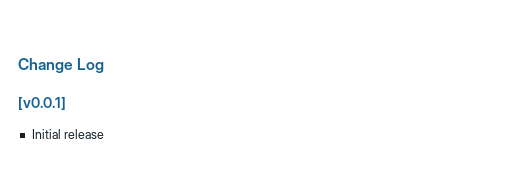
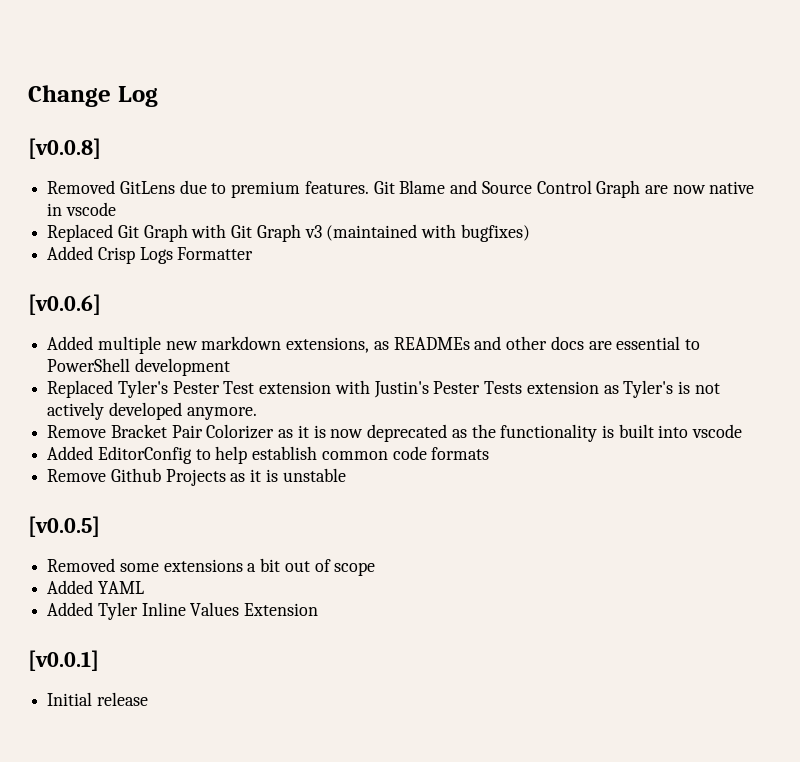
+ [v0.0.8]
+ Removed GitLens due to premium features. Git Blame and Source Control Graph are now native in vscode
+ Replaced Git Graph with Git Graph v3 (maintained with bugfixes)
+ Added Crisp Logs Formatter
+ [v0.0.6]
+ Added multiple new markdown extensions, as READMEs and other docs are essential to PowerShell development
+ Replaced Tyler's Pester Test extension with Justin's Pester Tests extension as Tyler's is not actively developed anymore.
+ Remove Bracket Pair Colorizer as it is now deprecated as the functionality is built into vscode
+ Added EditorConfig to help establish common code formats
+ Remove Github Projects as it is unstable
+ [v0.0.5]
+ Removed some extensions a bit out of scope
+ Added YAML
+ Added Tyler Inline Values Extension

